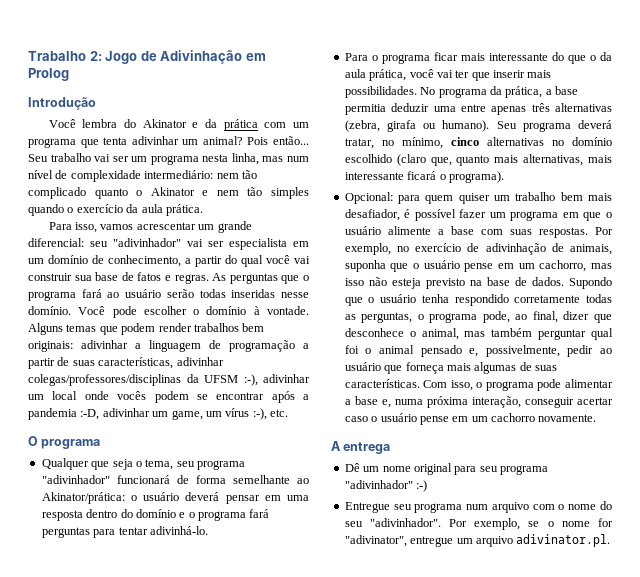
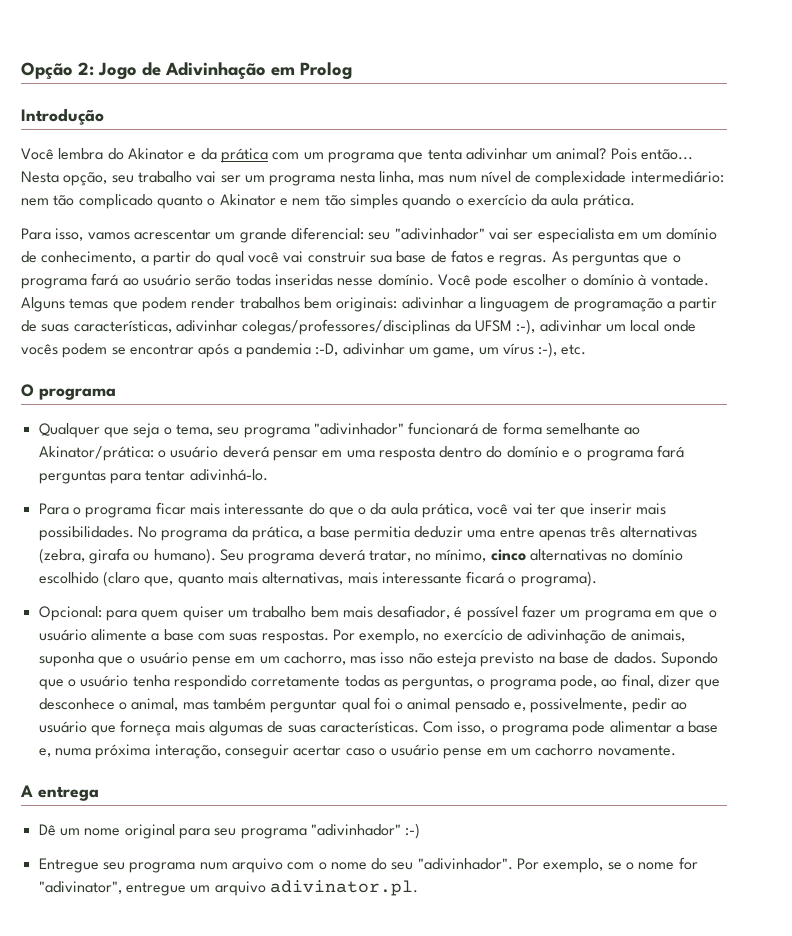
- Trabalho 2: Jogo de Adivinhação em Prolog
+ Opção 2: Jogo de Adivinhação em Prolog
- Seu trabalho vai ser um programa nesta linha, mas num nível de complexidade intermediário: nem tão complicado quanto o Akinator e nem tão simples quando o exercício da aula prática.
+ Nesta opção, seu trabalho vai ser um programa nesta linha, mas num nível de complexidade intermediário: nem tão complicado quanto o Akinator e nem tão simples quando o exercício da aula prática.

